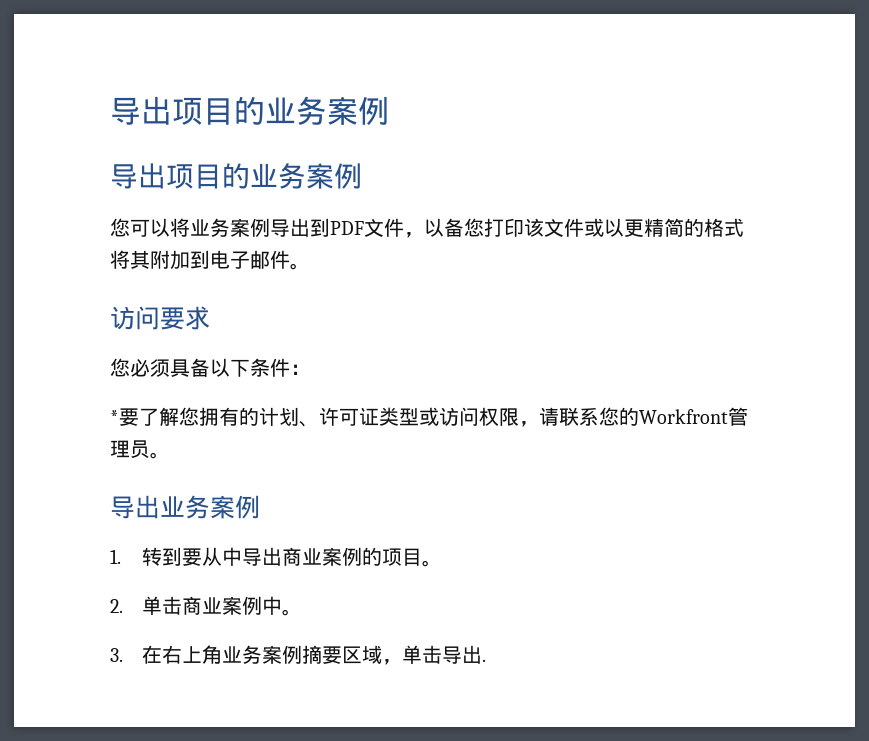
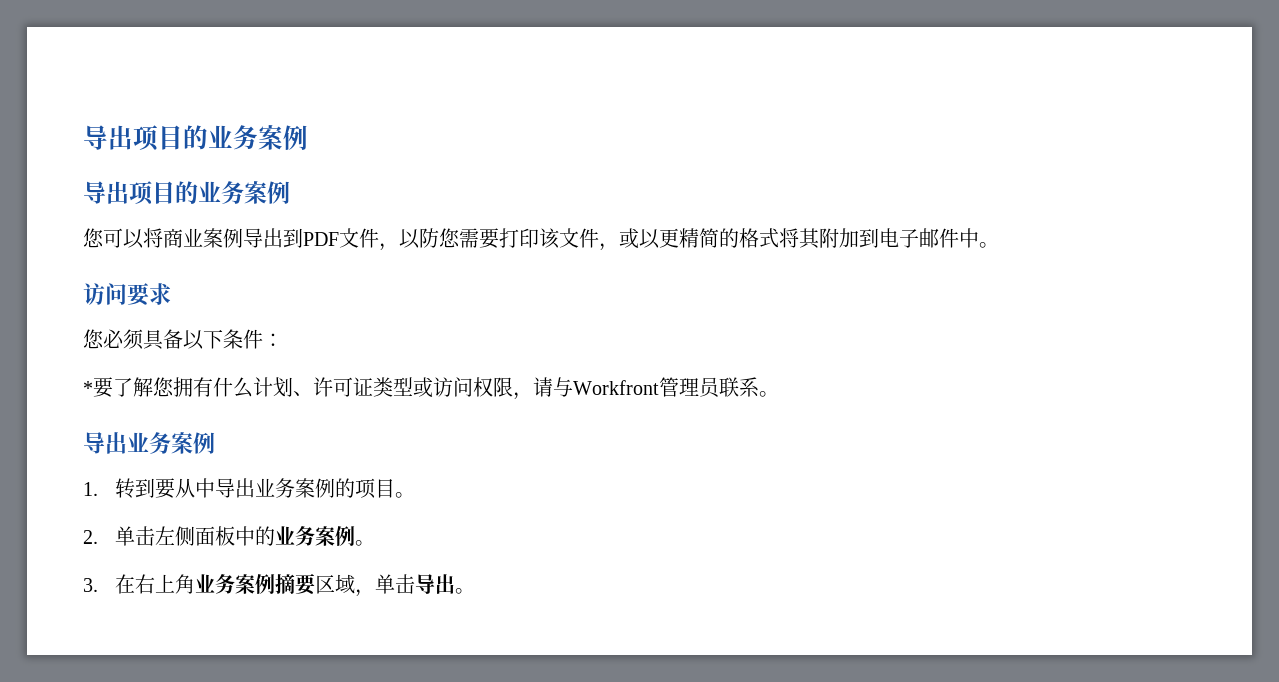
- 您可以将业务案例导出到PDF文件，以备您打印该文件或以更精简的格式将其附加到电子邮件。
+ 您可以将商业案例导出到PDF文件，以防您需要打印该文件，或以更精简的格式将其附加到电子邮件中。
- *要了解您拥有的计划、许可证类型或访问权限，请联系您的Workfront管理员。
+ *要了解您拥有什么计划、许可证类型或访问权限，请与Workfront管理员联系。
- 1.转到要从中导出商业案例的项目。
+ 1.转到要从中导出业务案例的项目。
- 2.单击商业案例中。
+ 2.单击左侧面板中的业务案例。
- 3.在右上角业务案例摘要区域，单击导出.
+ 3.在右上角业务案例摘要区域，单击导出。

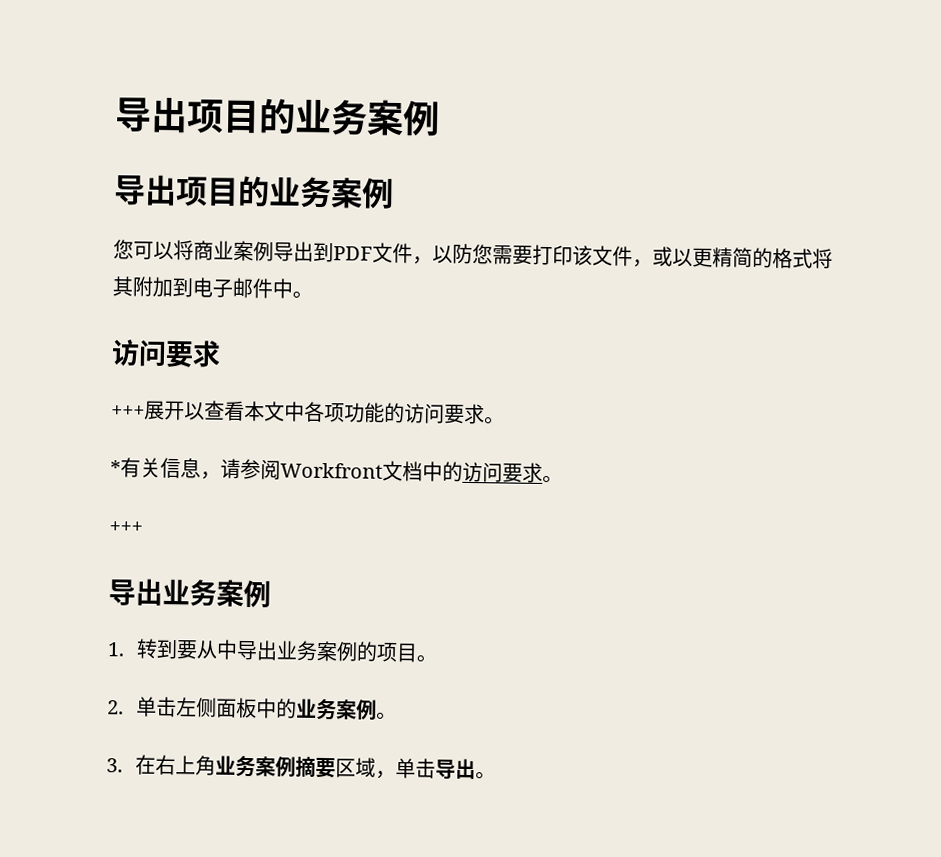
- 您必须具备以下条件：
- *要了解您拥有什么计划、许可证类型或访问权限，请与Workfront管理员联系。
+ +++展开以查看本文中各项功能的访问要求。
+ *有关信息，请参阅Workfront文档中的访问要求。
+ +++

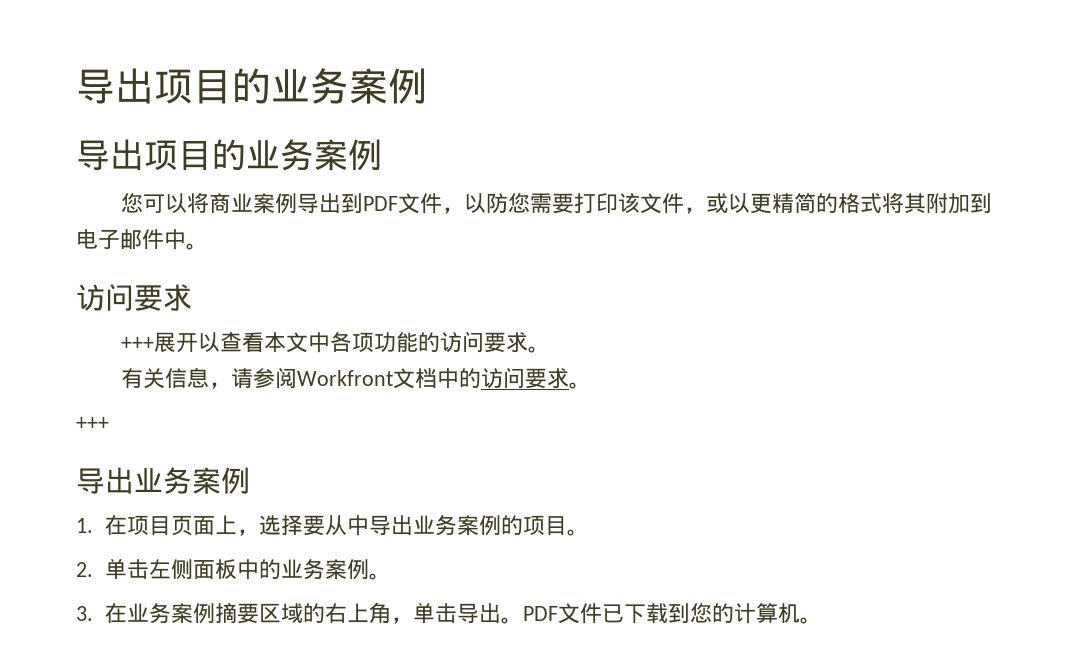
- *有关信息，请参阅Workfront文档中的访问要求。
+ 有关信息，请参阅Workfront文档中的访问要求。
- 1.转到要从中导出业务案例的项目。
+ 1.在项目页面上，选择要从中导出业务案例的项目。
- 3.在右上角业务案例摘要区域，单击导出。
+ 3.在业务案例摘要区域的右上角，单击导出。
+ PDF文件已下载到您的计算机。

